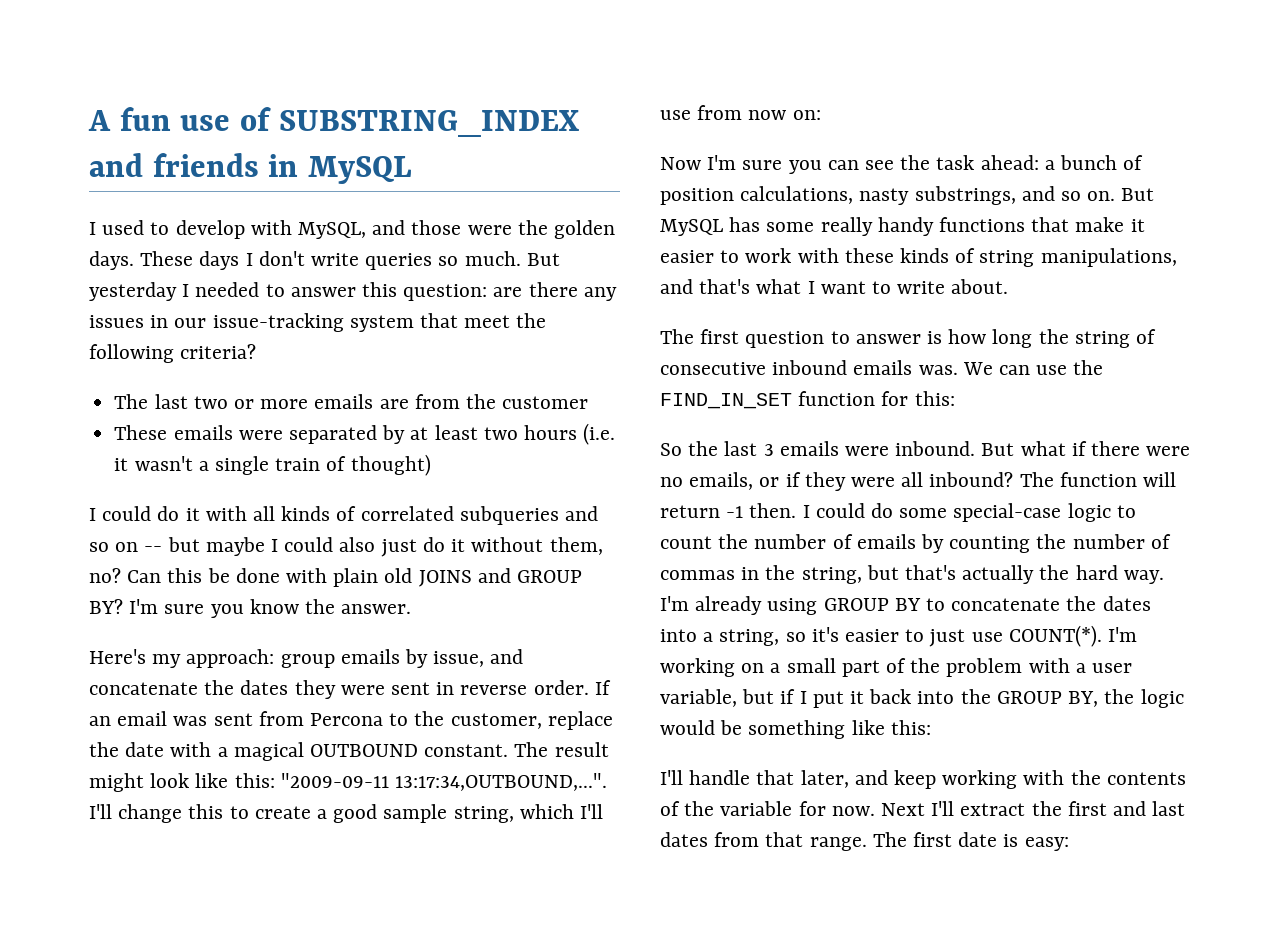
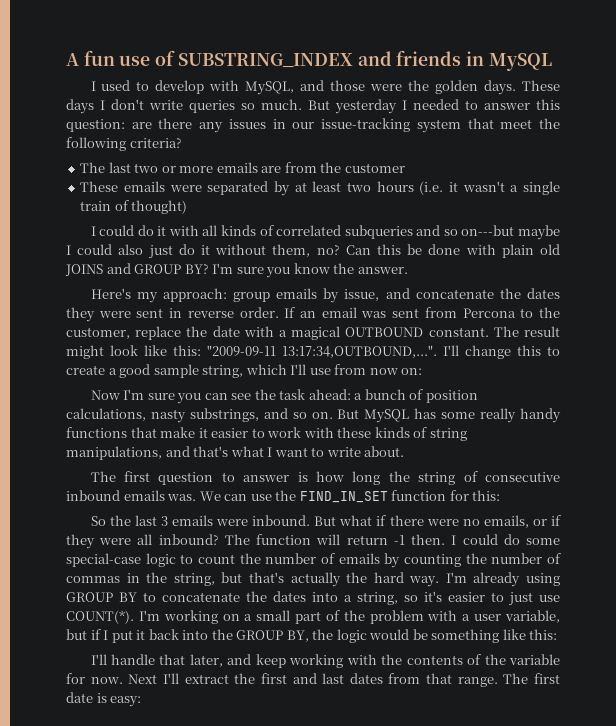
- I could do it with all kinds of correlated subqueries and so on -- but maybe I could also just do it without them, no?
+ I could do it with all kinds of correlated subqueries and so on---but maybe I could also just do it without them, no?

